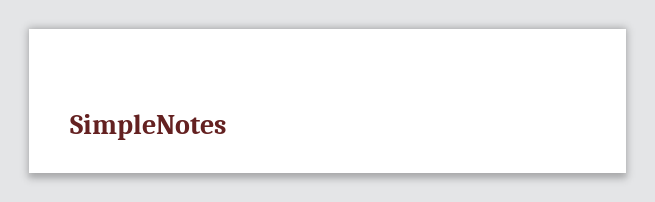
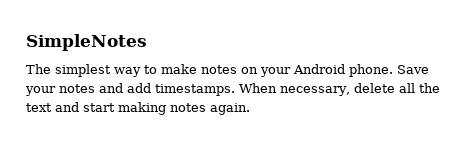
+ The simplest way to make notes on your Android phone. Save your notes and add timestamps. When necessary, delete all the text and start making notes again.

